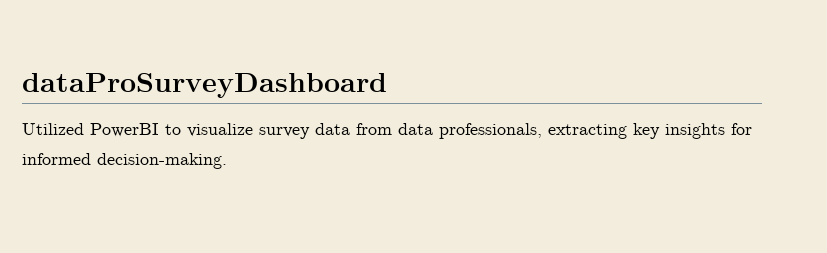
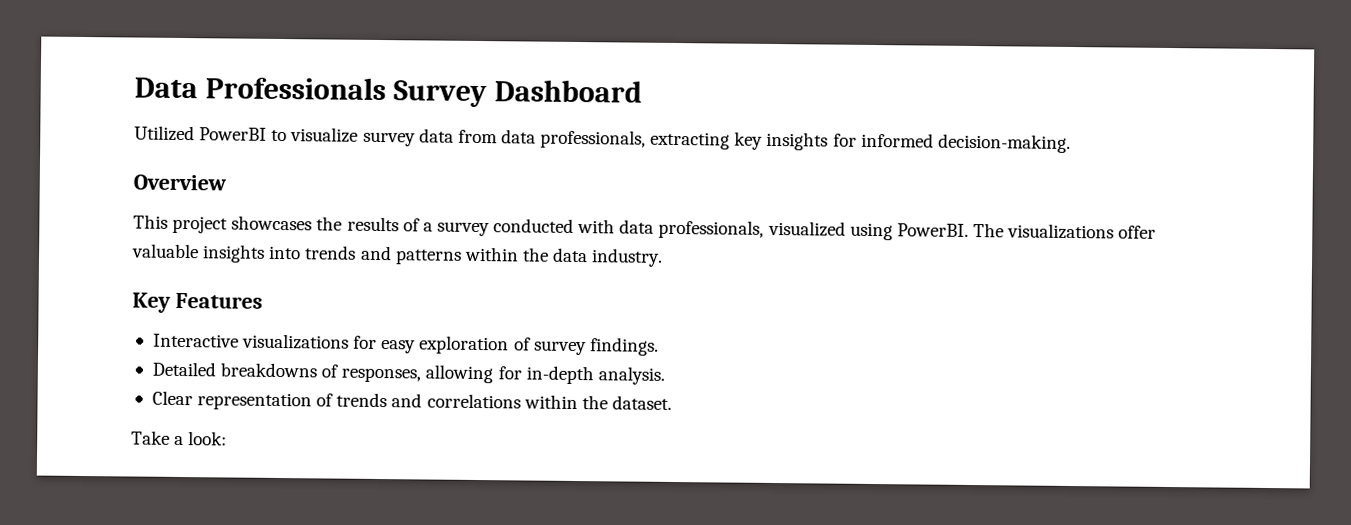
- dataProSurveyDashboard
+ Data Professionals Survey Dashboard
+ Overview
+ This project showcases the results of a survey conducted with data professionals, visualized using PowerBI. The visualizations offer valuable insights into trends and patterns within the data industry.
+ Key Features
+ Interactive visualizations for easy exploration of survey findings.
+ Detailed breakdowns of responses, allowing for in-depth analysis.
+ Clear representation of trends and correlations within the dataset.
+ Take a look:

